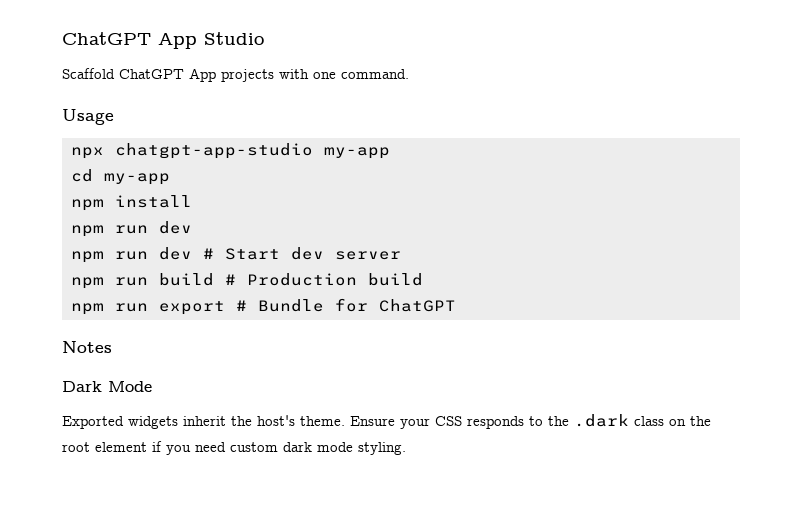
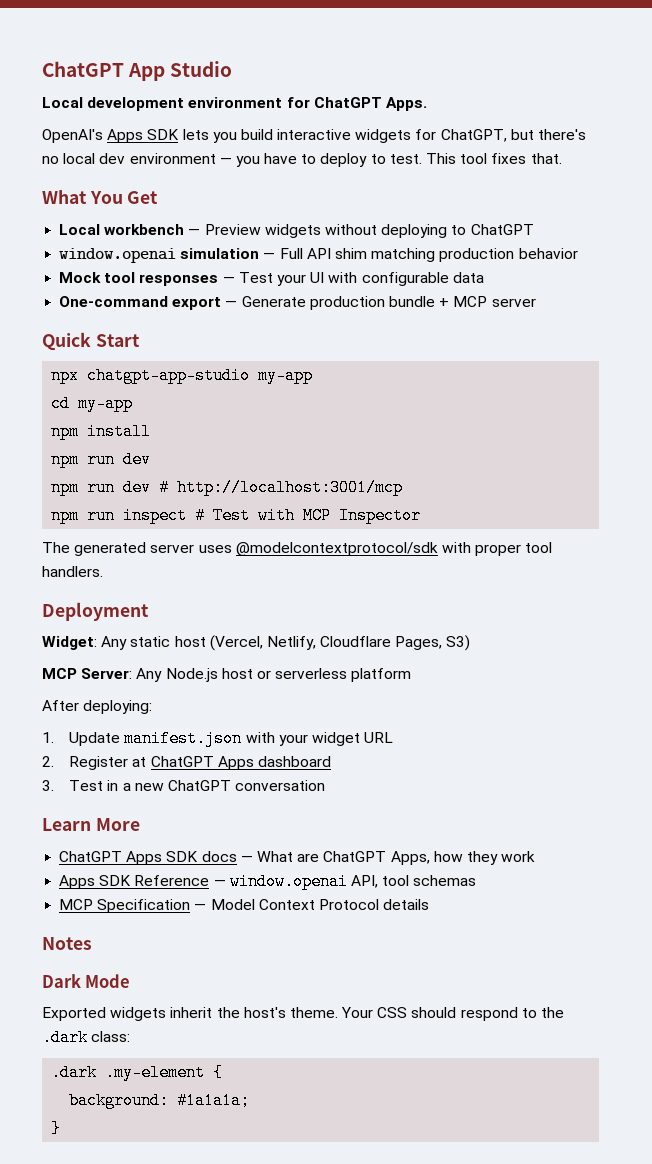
- Scaffold ChatGPT App projects with one command.
- Usage
+ Local development environment for ChatGPT Apps.
+ OpenAI's Apps SDK lets you build interactive widgets for ChatGPT, but there's no local dev environment — you have to deploy to test. This tool fixes that.
+ What You Get
+ Local workbench — Preview widgets without deploying to ChatGPT
+ window.openai simulation — Full API shim matching production behavior
+ Mock tool responses — Test your UI with configurable data
+ One-command export — Generate production bundle + MCP server
+ Quick Start
- npm run dev # Start dev server
- npm run build # Production build
- npm run export # Bundle for ChatGPT
+ npm run dev # http://localhost:3001/mcp
+ npm run inspect # Test with MCP Inspector
+ The generated server uses @modelcontextprotocol/sdk with proper tool handlers.
+ Deployment
+ Widget: Any static host (Vercel, Netlify, Cloudflare Pages, S3)
+ MCP Server: Any Node.js host or serverless platform
+ After deploying:
+ 1. Update manifest.json with your widget URL
+ 2. Register at ChatGPT Apps dashboard
+ 3. Test in a new ChatGPT conversation
+ Learn More
+ ChatGPT Apps SDK docs — What are ChatGPT Apps, how they work
+ Apps SDK Reference — window.openai API, tool schemas
+ MCP Specification — Model Context Protocol details
- Ensure your CSS responds to the .dark class on the root element if you need custom dark mode styling.
+ Your CSS should respond to the .dark class:
+ .dark .my-element {
+ background: #1a1a1a;
+ }

